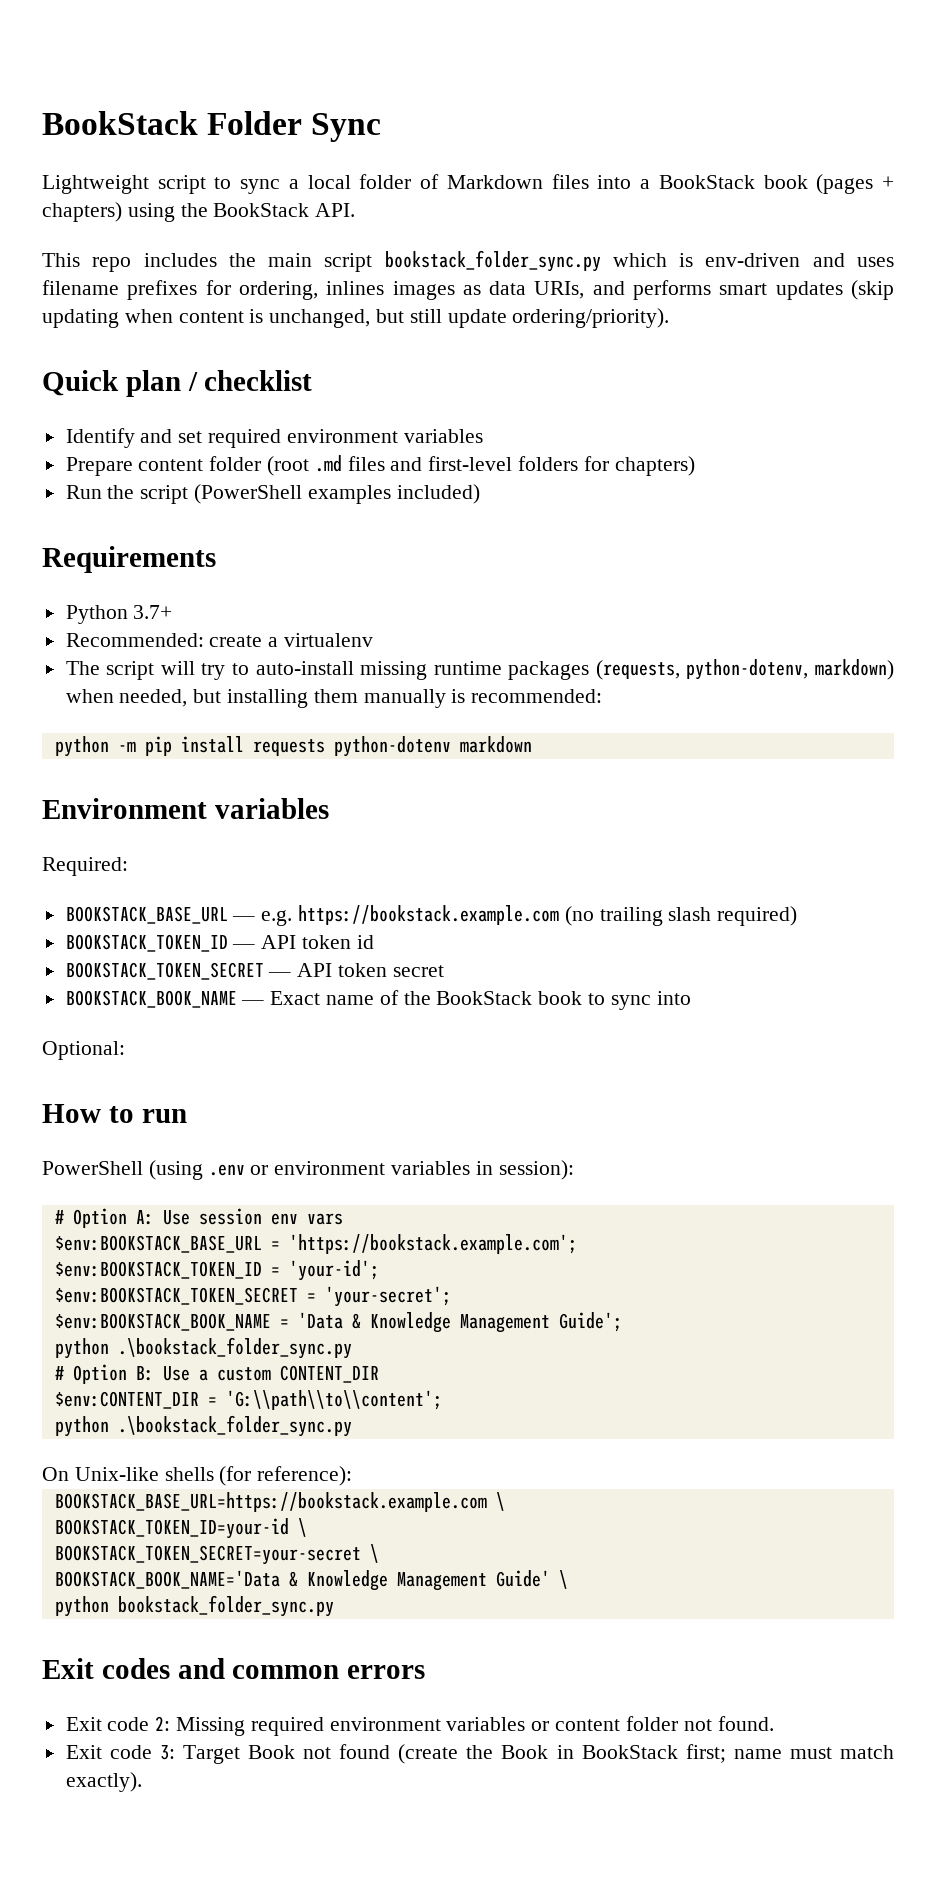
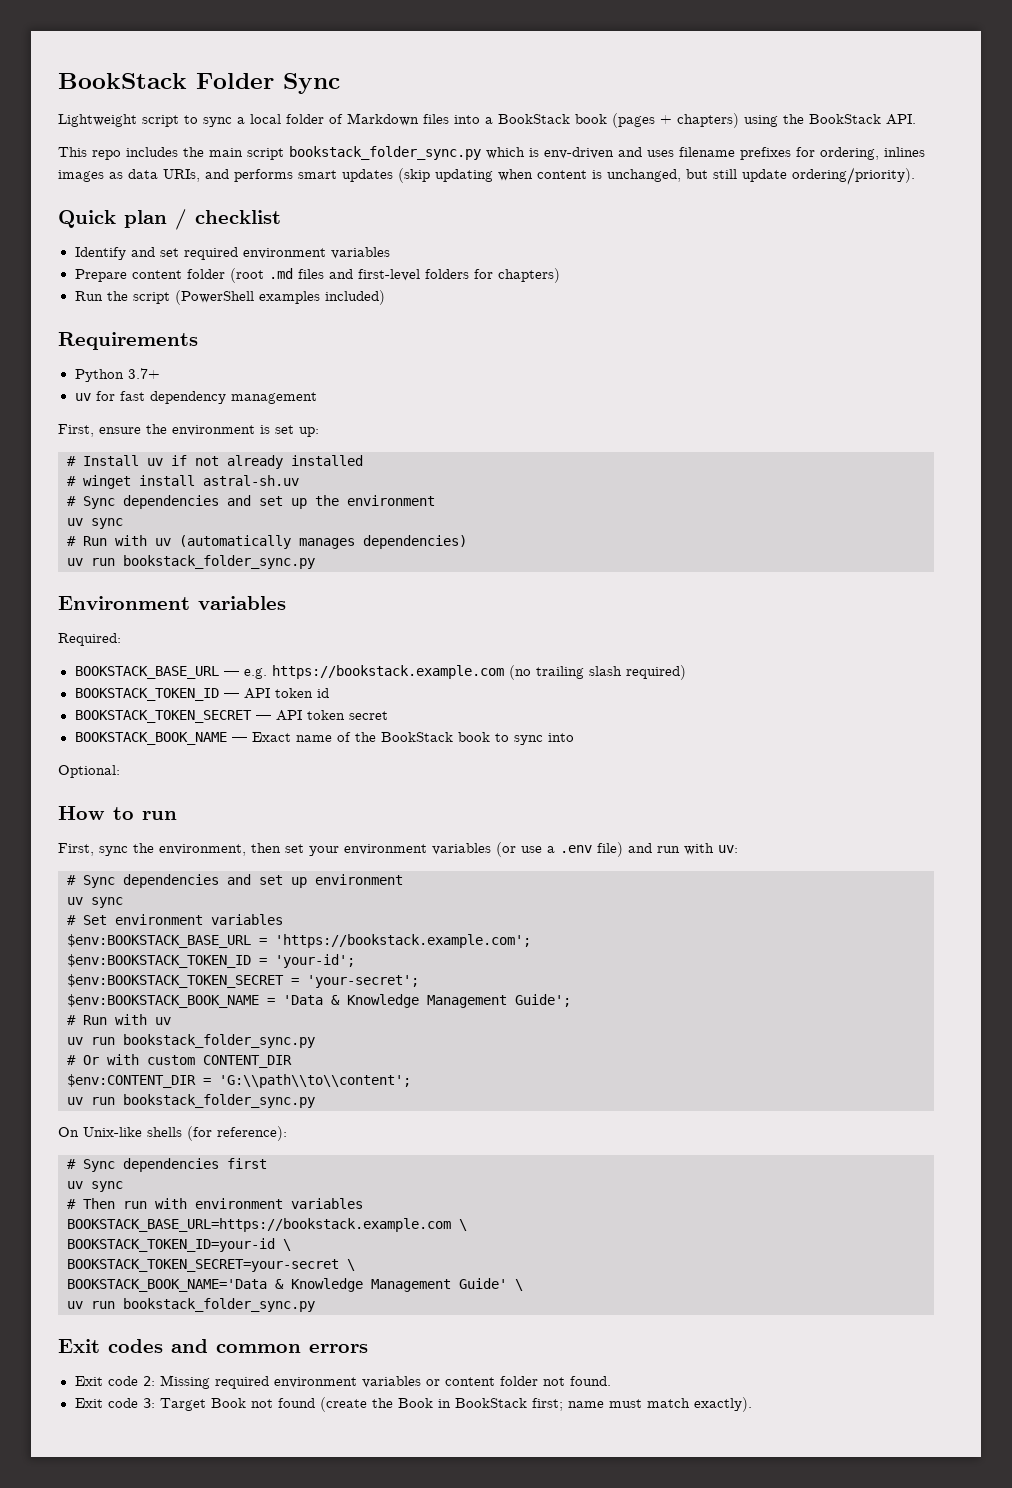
- Recommended: create a virtualenv
- The script will try to auto-install missing runtime packages (requests, python-dotenv, markdown) when needed, but installing them manually is recommended:
- python -m pip install requests python-dotenv markdown
+ uv for fast dependency management
+ First, ensure the environment is set up:
+ # Install uv if not already installed
+ # winget install astral-sh.uv
+ # Sync dependencies and set up the environment
+ uv sync
+ # Run with uv (automatically manages dependencies)
+ uv run bookstack_folder_sync.py
- PowerShell (using .env or environment variables in session):
- # Option A: Use session env vars
+ First, sync the environment, then set your environment variables (or use a .env file) and run with uv:
+ # Sync dependencies and set up environment
+ uv sync
+ # Set environment variables
  $env:BOOKSTACK_BOOK_NAME = 'Data & Knowledge Management Guide';
- python .\bookstack_folder_sync.py
- # Option B: Use a custom CONTENT_DIR
+ # Run with uv
+ uv run bookstack_folder_sync.py
+ # Or with custom CONTENT_DIR
  $env:CONTENT_DIR = 'G:\\path\\to\\content';
- python .\bookstack_folder_sync.py
+ uv run bookstack_folder_sync.py
+ # Sync dependencies first
+ uv sync
+ # Then run with environment variables
  BOOKSTACK_BOOK_NAME='Data & Knowledge Management Guide' \
- python bookstack_folder_sync.py
+ uv run bookstack_folder_sync.py

